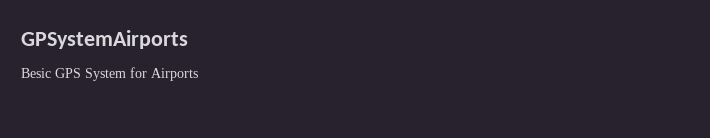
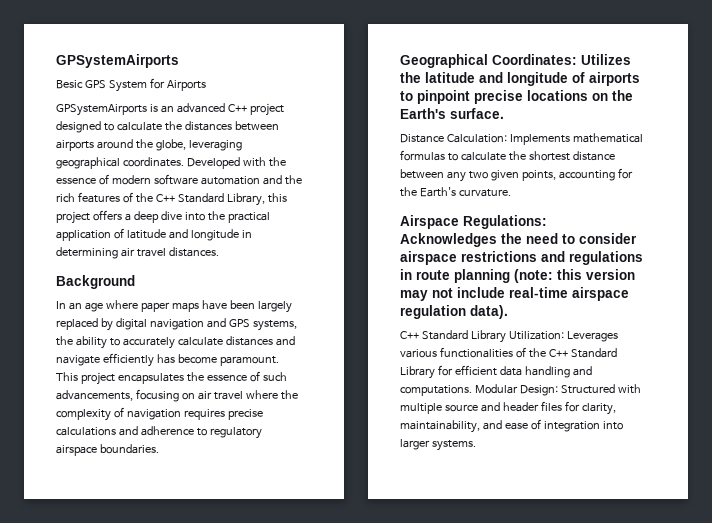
+ GPSystemAirports is an advanced C++ project designed to calculate the distances between airports around the globe, leveraging geographical coordinates. Developed with the essence of modern software automation and the rich features of the C++ Standard Library, this project offers a deep dive into the practical application of latitude and longitude in determining air travel distances.
+ Background
+ In an age where paper maps have been largely replaced by digital navigation and GPS systems, the ability to accurately calculate distances and navigate efficiently has become paramount. This project encapsulates the essence of such advancements, focusing on air travel where the complexity of navigation requires precise calculations and adherence to regulatory airspace boundaries.
+ Geographical Coordinates: Utilizes the latitude and longitude of airports to pinpoint precise locations on the Earth's surface.
+ Distance Calculation: Implements mathematical formulas to calculate the shortest distance between any two given points, accounting for the Earth's curvature.
+ Airspace Regulations: Acknowledges the need to consider airspace restrictions and regulations in route planning (note: this version may not include real-time airspace regulation data).
+ C++ Standard Library Utilization: Leverages various functionalities of the C++ Standard Library for efficient data handling and computations. Modular Design: Structured with multiple source and header files for clarity, maintainability, and ease of integration into larger systems.

